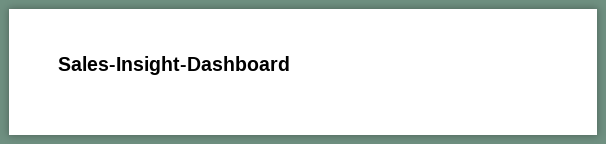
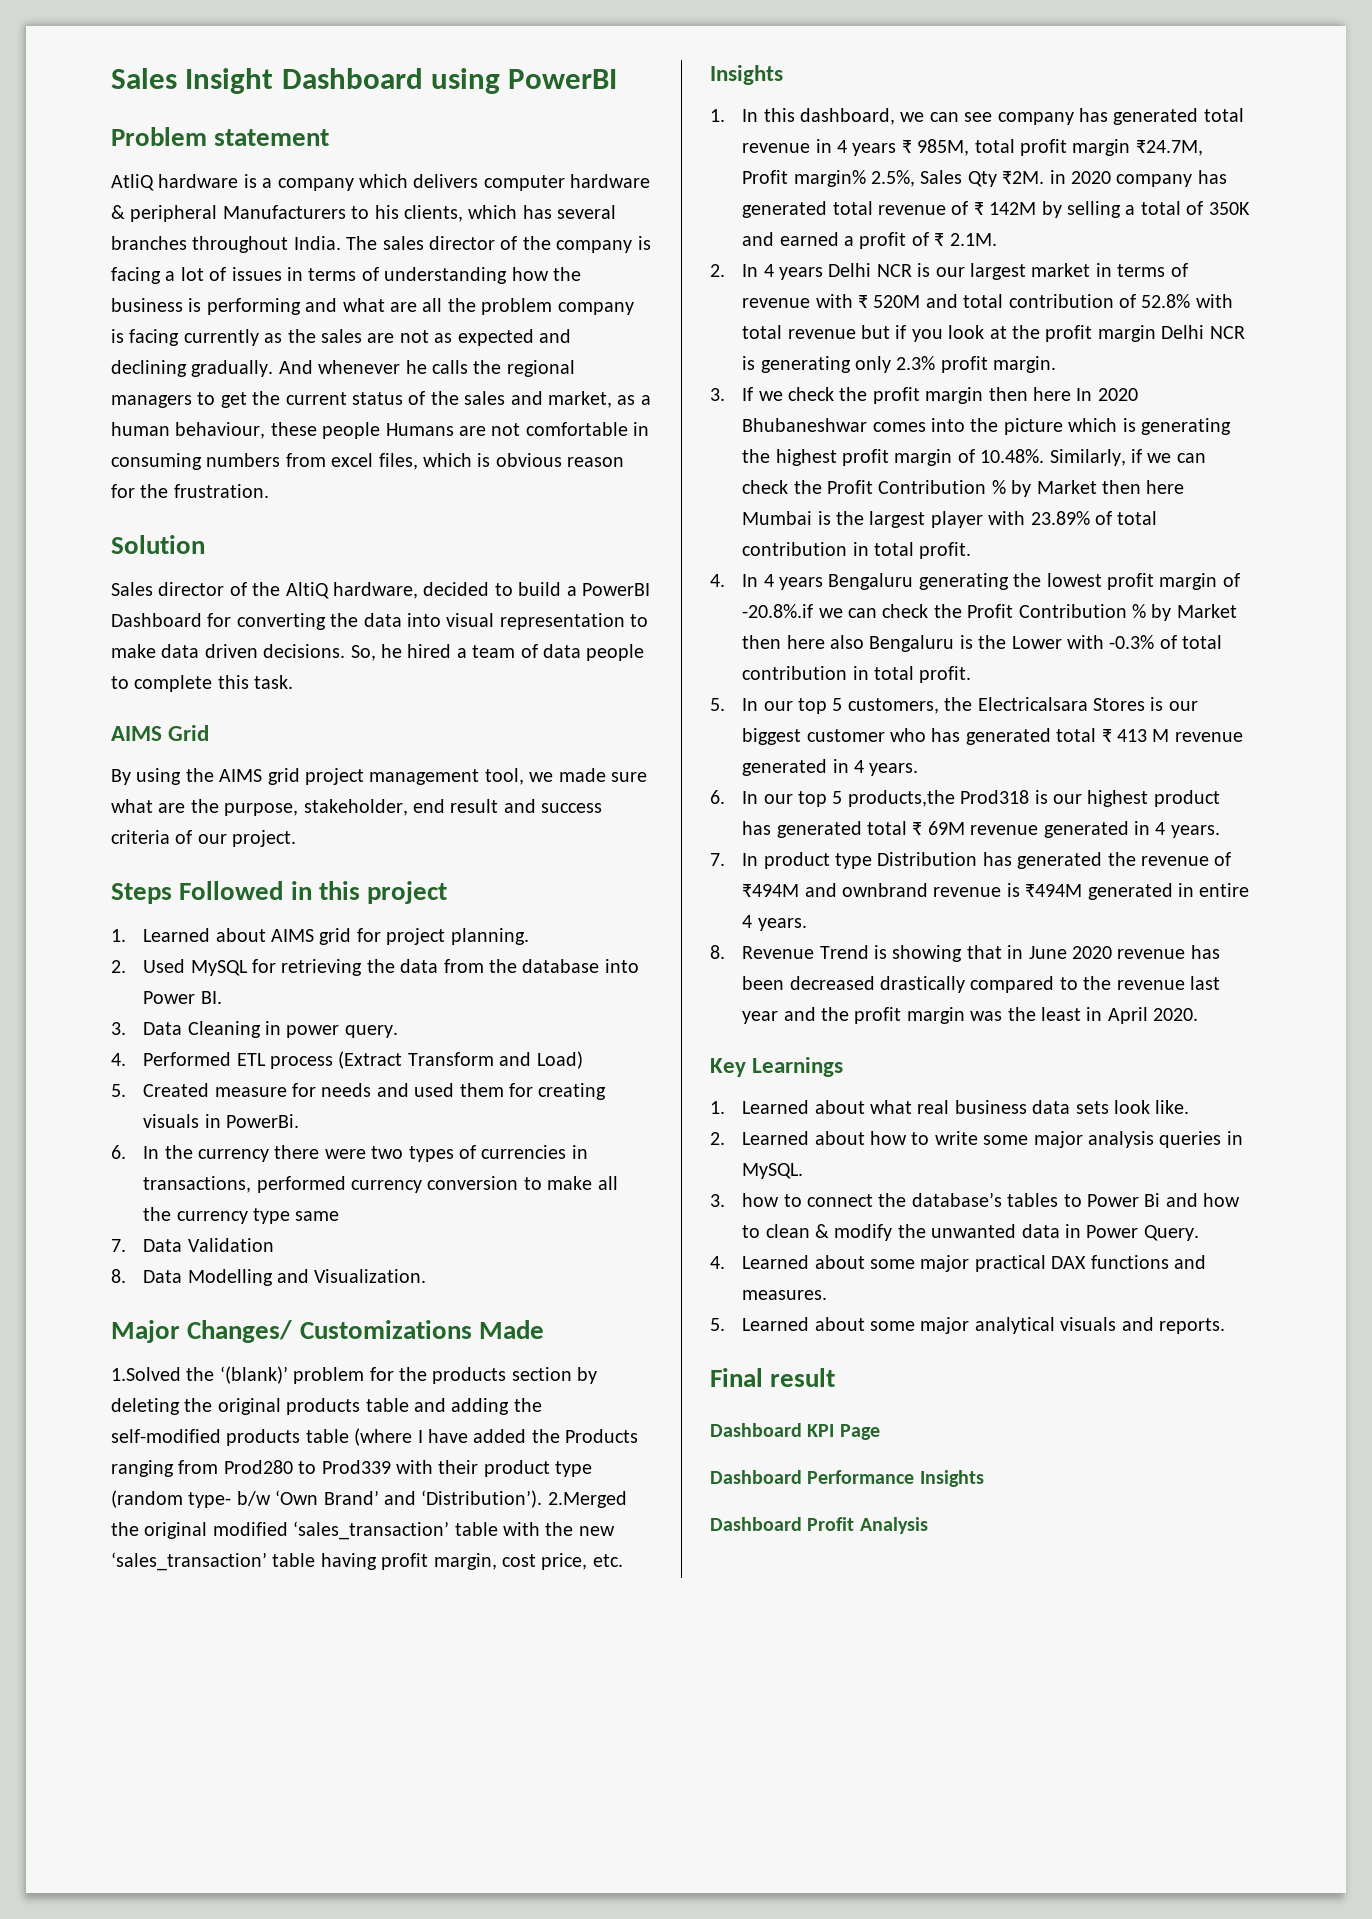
- Sales-Insight-Dashboard
+ Sales Insight Dashboard using PowerBI
+ Problem statement
+ AtliQ hardware is a company which delivers computer hardware & peripheral Manufacturers to his clients, which has several branches throughout India. The sales director of the company is facing a lot of issues in terms of understanding how the business is performing and what are all the problem company is facing currently as the sales are not as expected and declining gradually. And whenever he calls the regional managers to get the current status of the sales and market, as a human behaviour, these people Humans are not comfortable in consuming numbers from excel files, which is obvious reason for the frustration.
+ Solution
+ Sales director of the AltiQ hardware, decided to build a PowerBI Dashboard for converting the data into visual representation to make data driven decisions. So, he hired a team of data people to complete this task.
+ AIMS Grid
+ By using the AIMS grid project management tool, we made sure what are the purpose, stakeholder, end result and success criteria of our project.
+ Steps Followed in this project
+ 1. Learned about AIMS grid for project planning.
+ 2. Used MySQL for retrieving the data from the database into Power BI.
+ 3. Data Cleaning in power query.
+ 4. Performed ETL process (Extract Transform and Load)
+ 5. Created measure for needs and used them for creating visuals in PowerBi.
+ 6. In the currency there were two types of currencies in transactions, performed currency conversion to make all the currency type same
+ 7. Data Validation
+ 8. Data Modelling and Visualization.
+ Major Changes/ Customizations Made
+ 1.Solved the ‘(blank)’ problem for the products section by deleting the original products table and adding the self-modified products table (where I have added the Products ranging from Prod280 to Prod339 with their product type (random type- b/w ‘Own Brand’ and ‘Distribution’). 2.Merged the original modified ‘sales_transaction’ table with the new ‘sales_transaction’ table having profit margin, cost price, etc.
+ Insights
+ 1. In this dashboard, we can see company has generated total revenue in 4 years ₹ 985M, total profit margin ₹24.7M, Profit margin% 2.5%, Sales Qty ₹2M. in 2020 company has generated total revenue of ₹ 142M by selling a total of 350K and earned a profit of ₹ 2.1M.
+ 2. In 4 years Delhi NCR is our largest market in terms of revenue with ₹ 520M and total contribution of 52.8% with total revenue but if you look at the profit margin Delhi NCR is generating only 2.3% profit margin.
+ 3. If we check the profit margin then here In 2020 Bhubaneshwar comes into the picture which is generating the highest profit margin of 10.48%. Similarly, if we can check the Profit Contribution % by Market then here Mumbai is the largest player with 23.89% of total contribution in total profit.
+ 4. In 4 years Bengaluru generating the lowest profit margin of -20.8%.if we can check the Profit Contribution % by Market then here also Bengaluru is the Lower with -0.3% of total contribution in total profit.
+ 5. In our top 5 customers, the Electricalsara Stores is our biggest customer who has generated total ₹ 413 M revenue generated in 4 years.
+ 6. In our top 5 products,the Prod318 is our highest product has generated total ₹ 69M revenue generated in 4 years.
+ 7. In product type Distribution has generated the revenue of ₹494M and ownbrand revenue is ₹494M generated in entire 4 years.
+ 8. Revenue Trend is showing that in June 2020 revenue has been decreased drastically compared to the revenue last year and the profit margin was the least in April 2020.
+ Key Learnings
+ 1. Learned about what real business data sets look like.
+ 2. Learned about how to write some major analysis queries in MySQL.
+ 3. how to connect the database’s tables to Power Bi and how to clean & modify the unwanted data in Power Query.
+ 4. Learned about some major practical DAX functions and measures.
+ 5. Learned about some major analytical visuals and reports.
+ Final result
+ Dashboard KPI Page
+ Dashboard Performance Insights
+ Dashboard Profit Analysis

